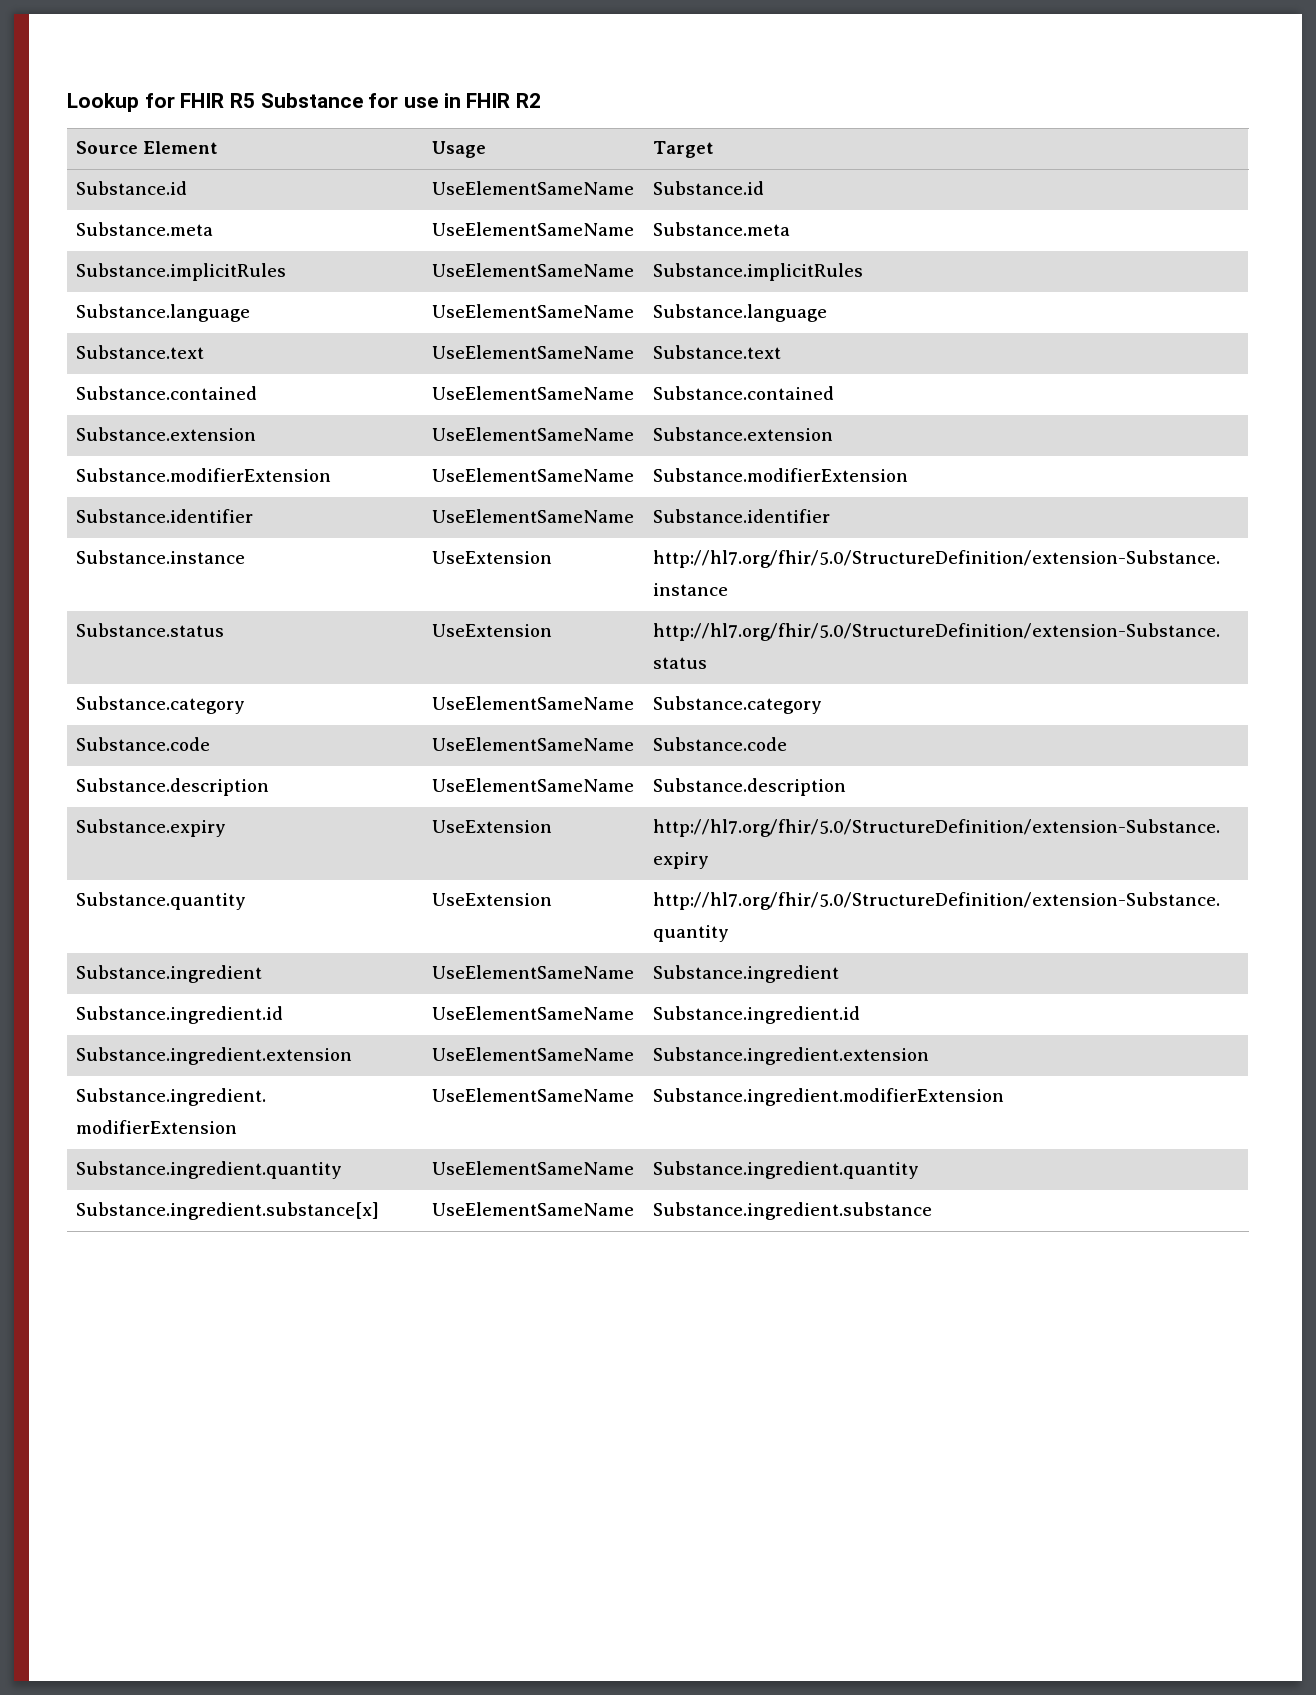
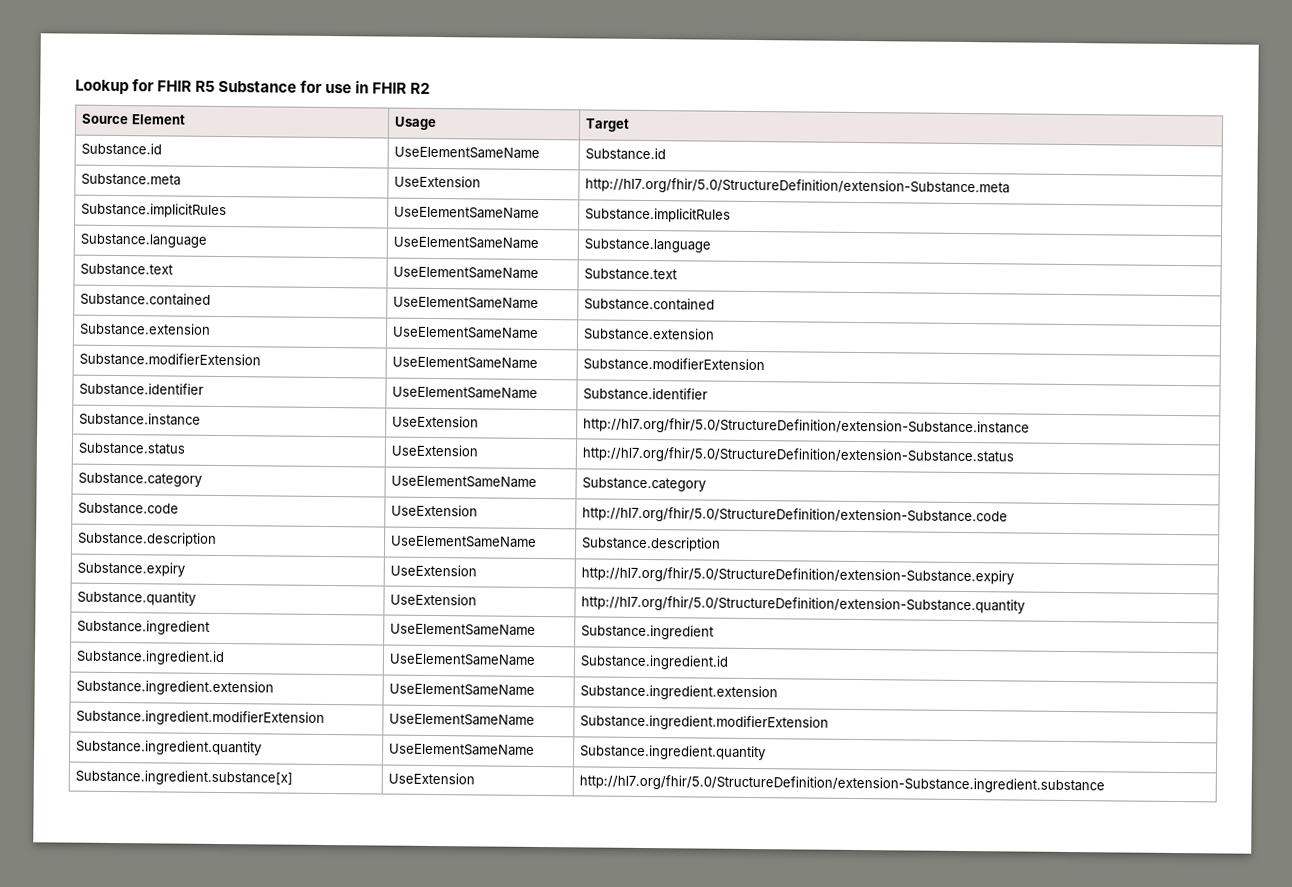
- Substance.meta | UseElementSameName | Substance.meta
+ Substance.meta | UseExtension | http://hl7.org/fhir/5.0/StructureDefinition/extension-Substance.meta
- Substance.code | UseElementSameName | Substance.code
+ Substance.code | UseExtension | http://hl7.org/fhir/5.0/StructureDefinition/extension-Substance.code
- Substance.ingredient.substance[x] | UseElementSameName | Substance.ingredient.substance
+ Substance.ingredient.substance[x] | UseExtension | http://hl7.org/fhir/5.0/StructureDefinition/extension-Substance.ingredient.substance

